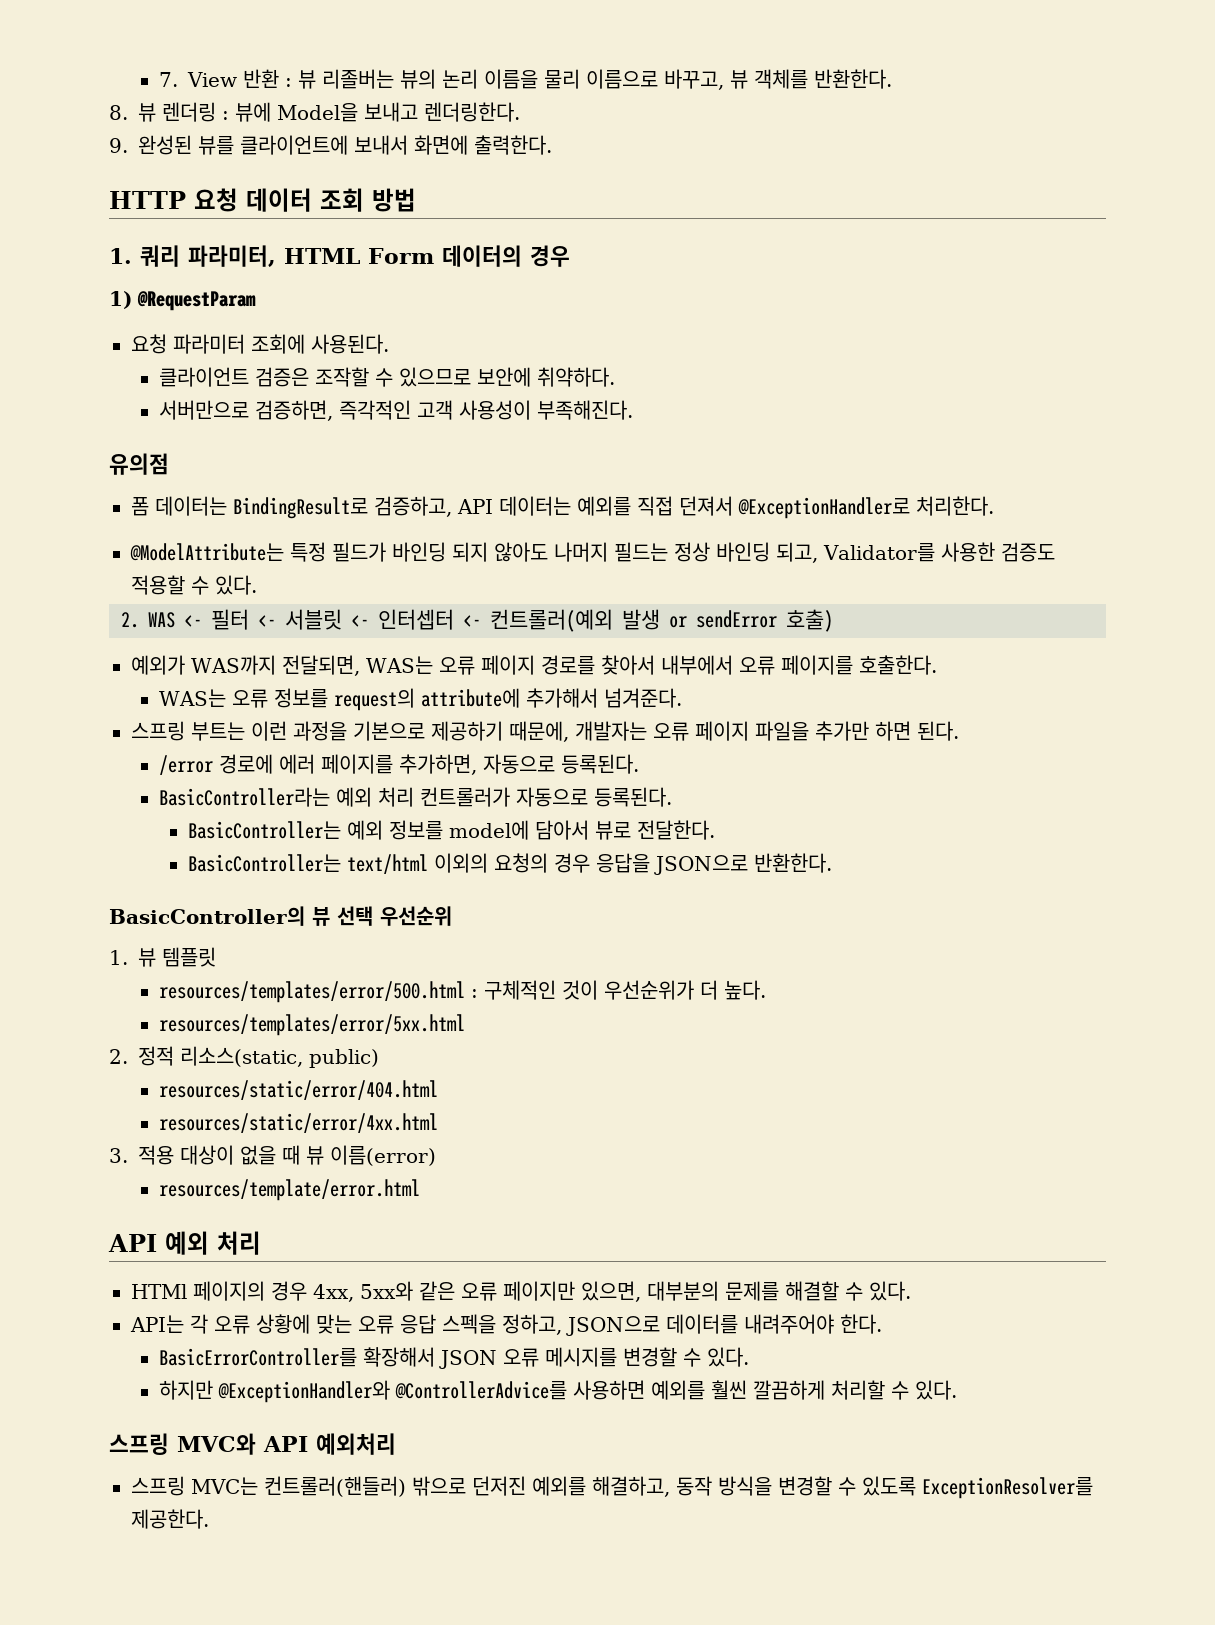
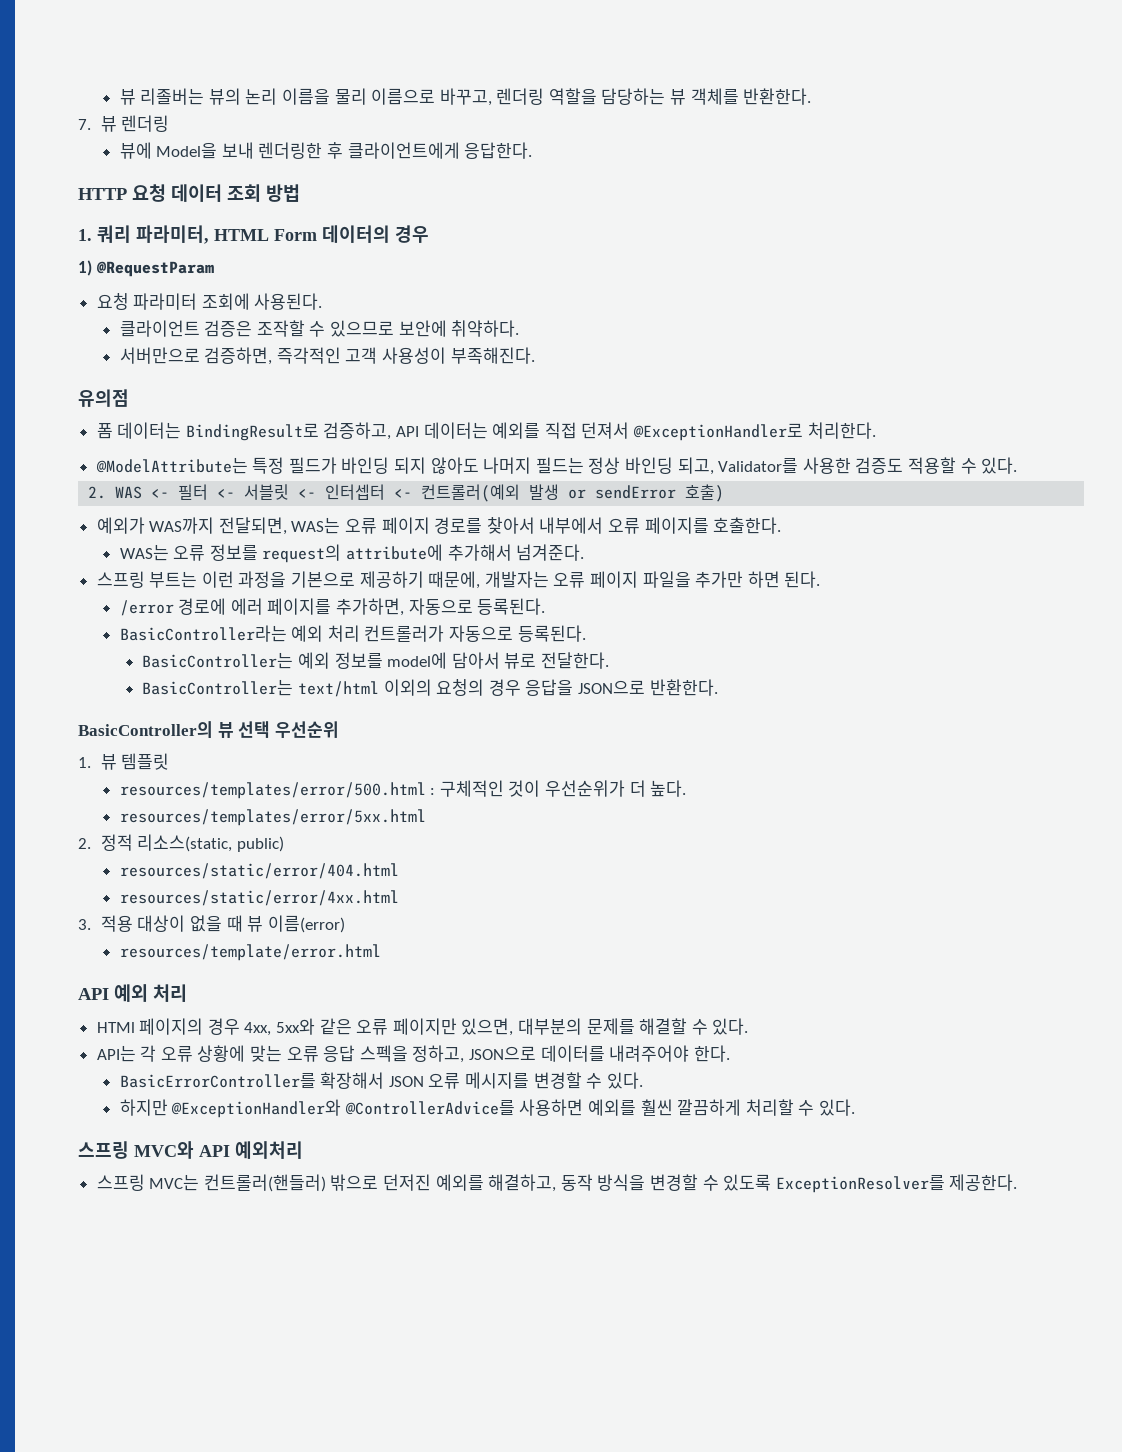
- 7. View 반환 : 뷰 리졸버는 뷰의 논리 이름을 물리 이름으로 바꾸고, 뷰 객체를 반환한다.
+ 뷰 리졸버는 뷰의 논리 이름을 물리 이름으로 바꾸고, 렌더링 역할을 담당하는 뷰 객체를 반환한다.
- 8. 뷰 렌더링 : 뷰에 Model을 보내고 렌더링한다.
- 9. 완성된 뷰를 클라이언트에 보내서 화면에 출력한다.
+ 7. 뷰 렌더링
+ 뷰에 Model을 보내 렌더링한 후 클라이언트에게 응답한다.

